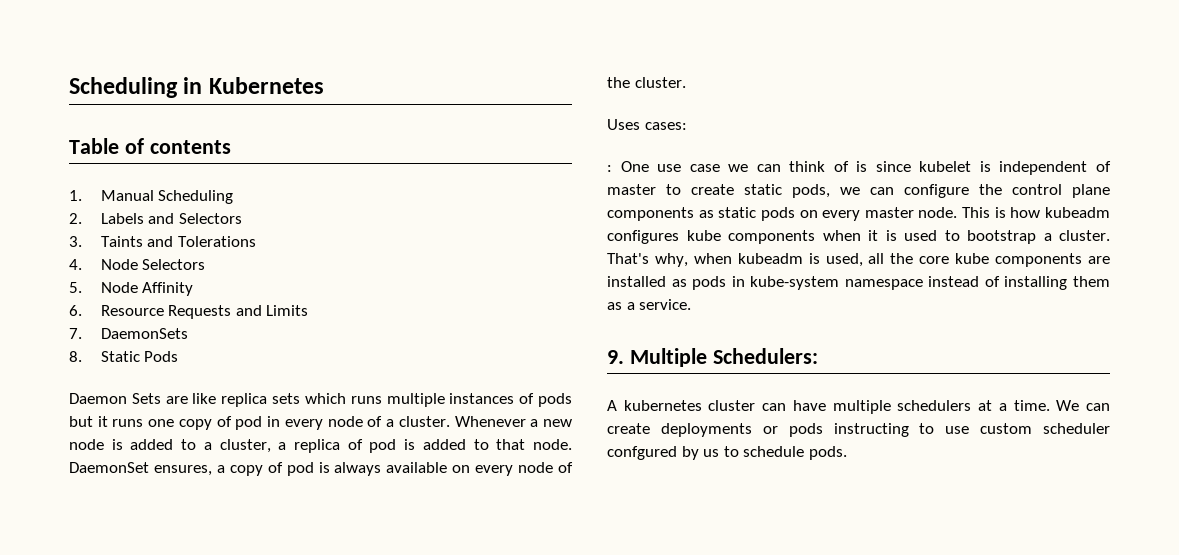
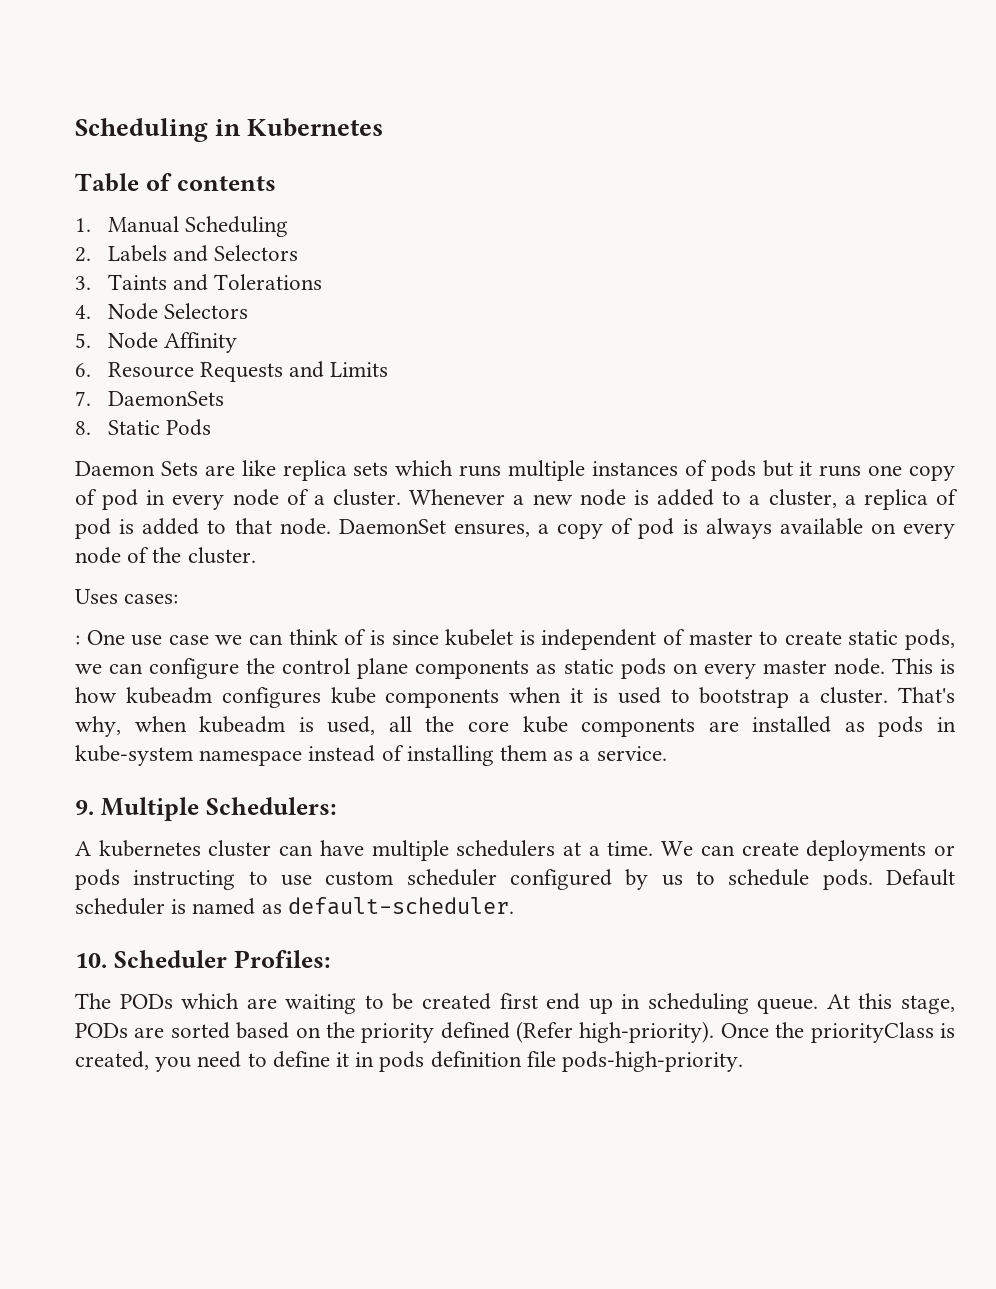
- We can create deployments or pods instructing to use custom scheduler confgured by us to schedule pods.
+ We can create deployments or pods instructing to use custom scheduler configured by us to schedule pods.
+ Default scheduler is named as default-scheduler.
+ 10. Scheduler Profiles:
+ The PODs which are waiting to be created first end up in scheduling queue. At this stage, PODs are sorted based on the priority defined (Refer high-priority). Once the priorityClass is created, you need to define it in pods definition file pods-high-priority.

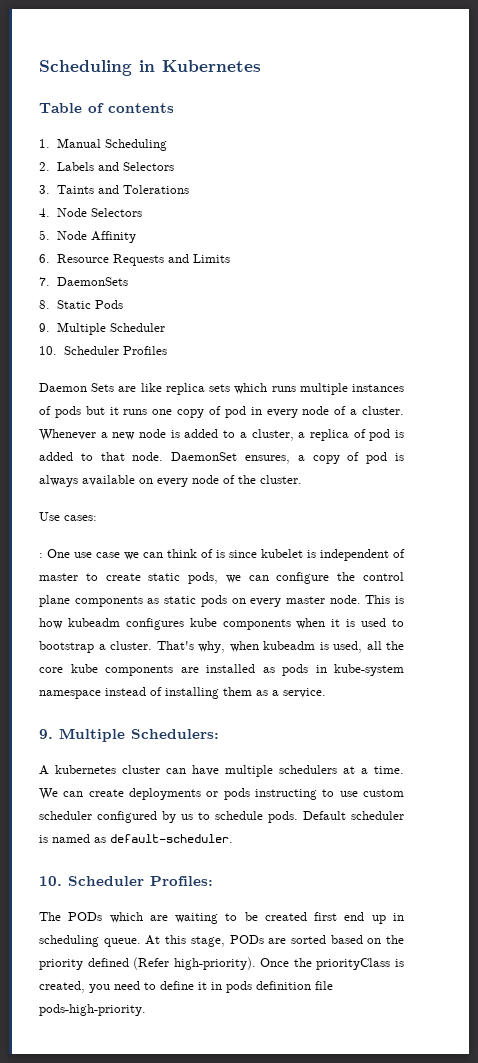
+ 9. Multiple Scheduler
+ 10. Scheduler Profiles
- Uses cases:
+ Use cases:

